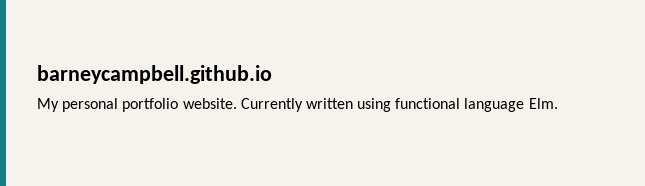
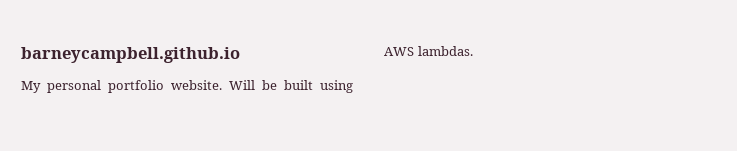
- Currently written using functional language Elm.
+ Will be built using AWS lambdas.

